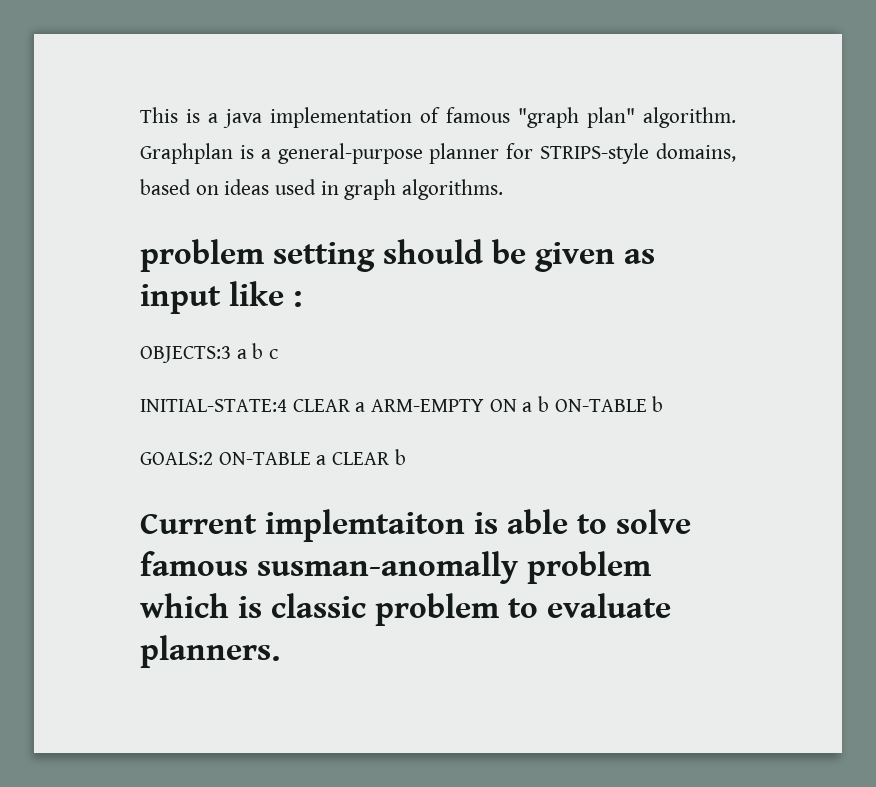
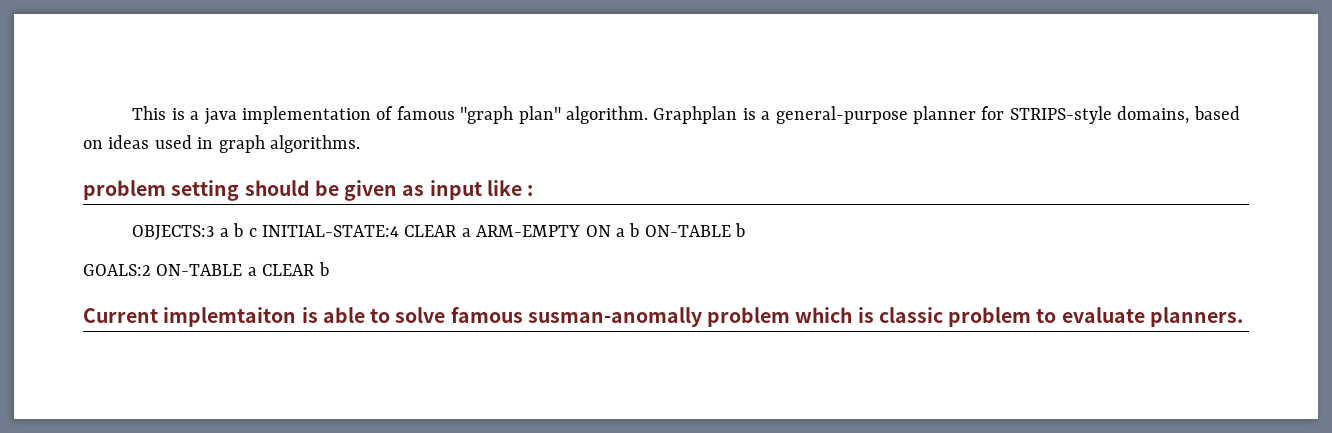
- OBJECTS:3 a b c
- INITIAL-STATE:4 CLEAR a ARM-EMPTY ON a b ON-TABLE b
+ OBJECTS:3 a b c INITIAL-STATE:4 CLEAR a ARM-EMPTY ON a b ON-TABLE b

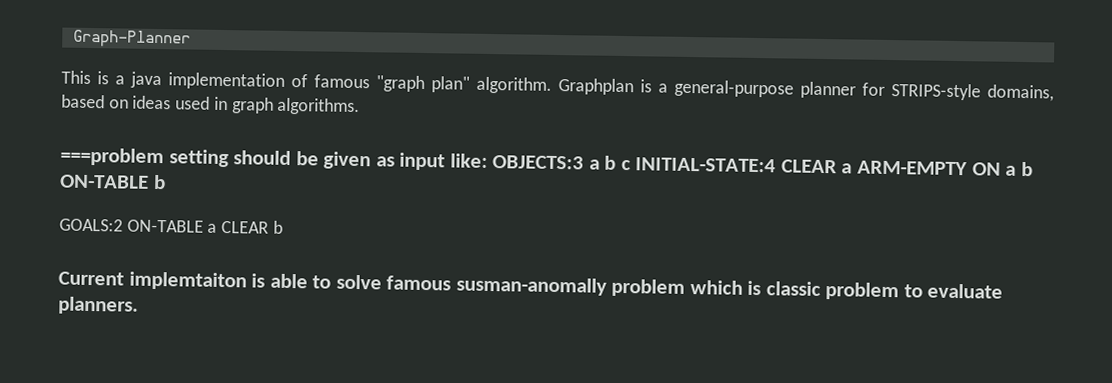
+ Graph-Planner
- problem setting should be given as input like :
- OBJECTS:3 a b c INITIAL-STATE:4 CLEAR a ARM-EMPTY ON a b ON-TABLE b
+ ===problem setting should be given as input like: OBJECTS:3 a b c INITIAL-STATE:4 CLEAR a ARM-EMPTY ON a b ON-TABLE b

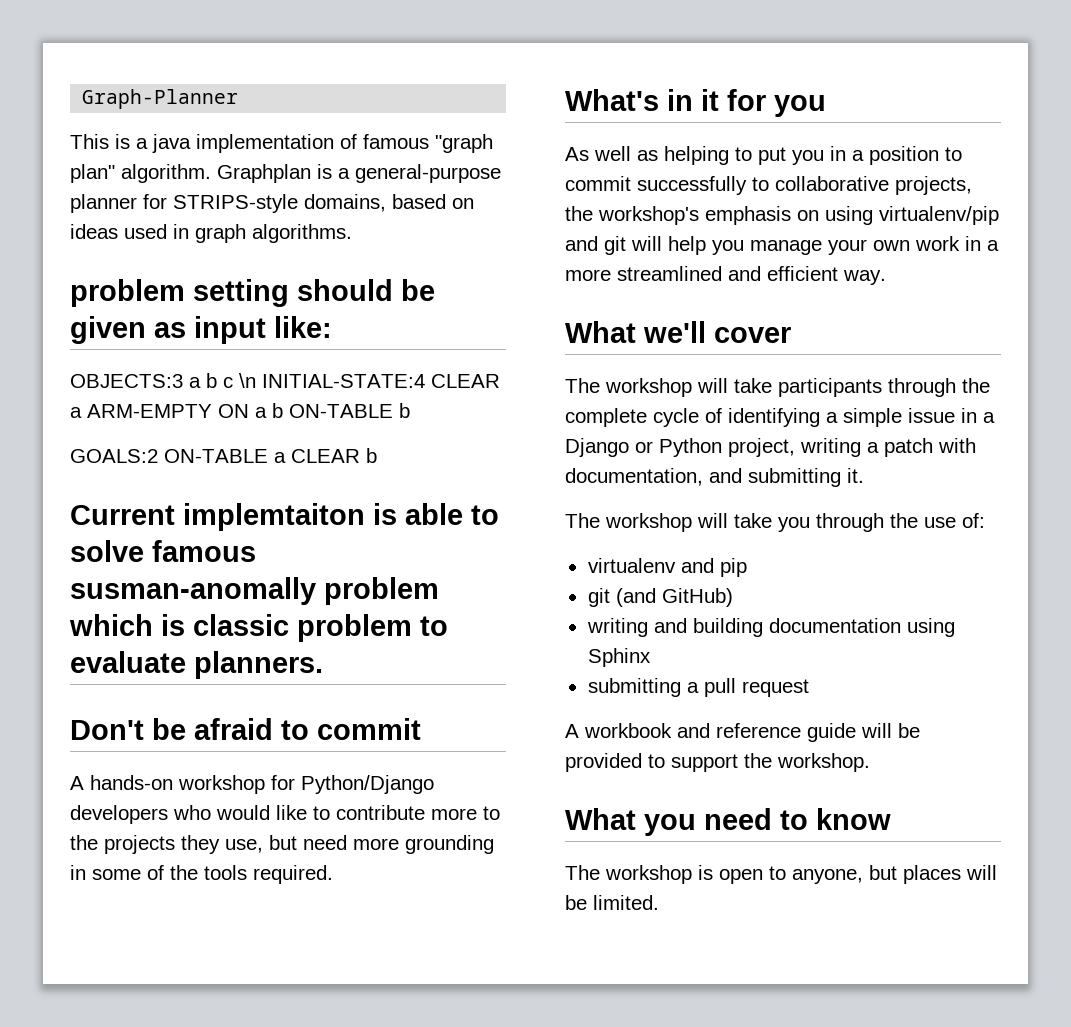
- ===problem setting should be given as input like: OBJECTS:3 a b c INITIAL-STATE:4 CLEAR a ARM-EMPTY ON a b ON-TABLE b
+ problem setting should be given as input like:
+ OBJECTS:3 a b c \n INITIAL-STATE:4 CLEAR a ARM-EMPTY ON a b ON-TABLE b
+ Don't be afraid to commit
+ A hands-on workshop for Python/Django developers who would like to contribute more to the projects they use, but need more grounding in some of the tools required.
+ What's in it for you
+ As well as helping to put you in a position to commit successfully to collaborative projects, the workshop's emphasis on using virtualenv/pip and git will help you manage your own work in a more streamlined and efficient way.
+ What we'll cover
+ The workshop will take participants through the complete cycle of identifying a simple issue in a Django or Python project, writing a patch with documentation, and submitting it.
+ The workshop will take you through the use of:
+ virtualenv and pip
+ git (and GitHub)
+ writing and building documentation using Sphinx
+ submitting a pull request
+ A workbook and reference guide will be provided to support the workshop.
+ What you need to know
+ The workshop is open to anyone, but places will be limited.

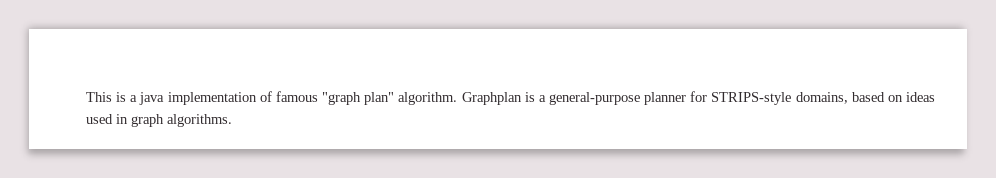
- Graph-Planner
- problem setting should be given as input like:
- OBJECTS:3 a b c \n INITIAL-STATE:4 CLEAR a ARM-EMPTY ON a b ON-TABLE b
- GOALS:2 ON-TABLE a CLEAR b
- Current implemtaiton is able to solve famous susman-anomally problem which is classic problem to evaluate planners.
- Don't be afraid to commit
- A hands-on workshop for Python/Django developers who would like to contribute more to the projects they use, but need more grounding in some of the tools required.
- What's in it for you
- As well as helping to put you in a position to commit successfully to collaborative projects, the workshop's emphasis on using virtualenv/pip and git will help you manage your own work in a more streamlined and efficient way.
- What we'll cover
- The workshop will take participants through the complete cycle of identifying a simple issue in a Django or Python project, writing a patch with documentation, and submitting it.
- The workshop will take you through the use of:
- virtualenv and pip
- git (and GitHub)
- writing and building documentation using Sphinx
- submitting a pull request
- A workbook and reference guide will be provided to support the workshop.
- What you need to know
- The workshop is open to anyone, but places will be limited.

